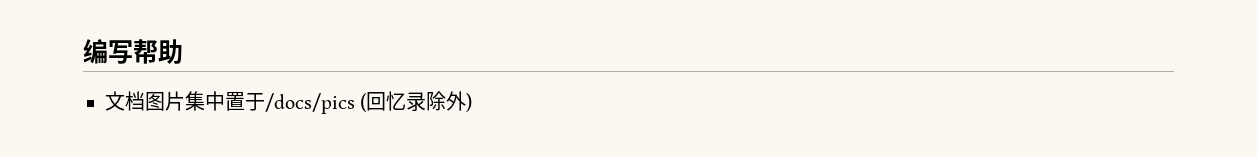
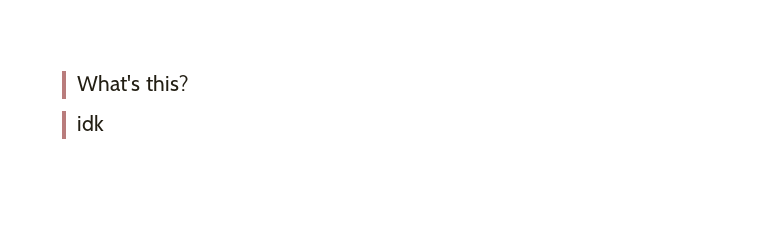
- 编写帮助
- 文档图片集中置于/docs/pics (回忆录除外)
+ What's this?
+ idk

